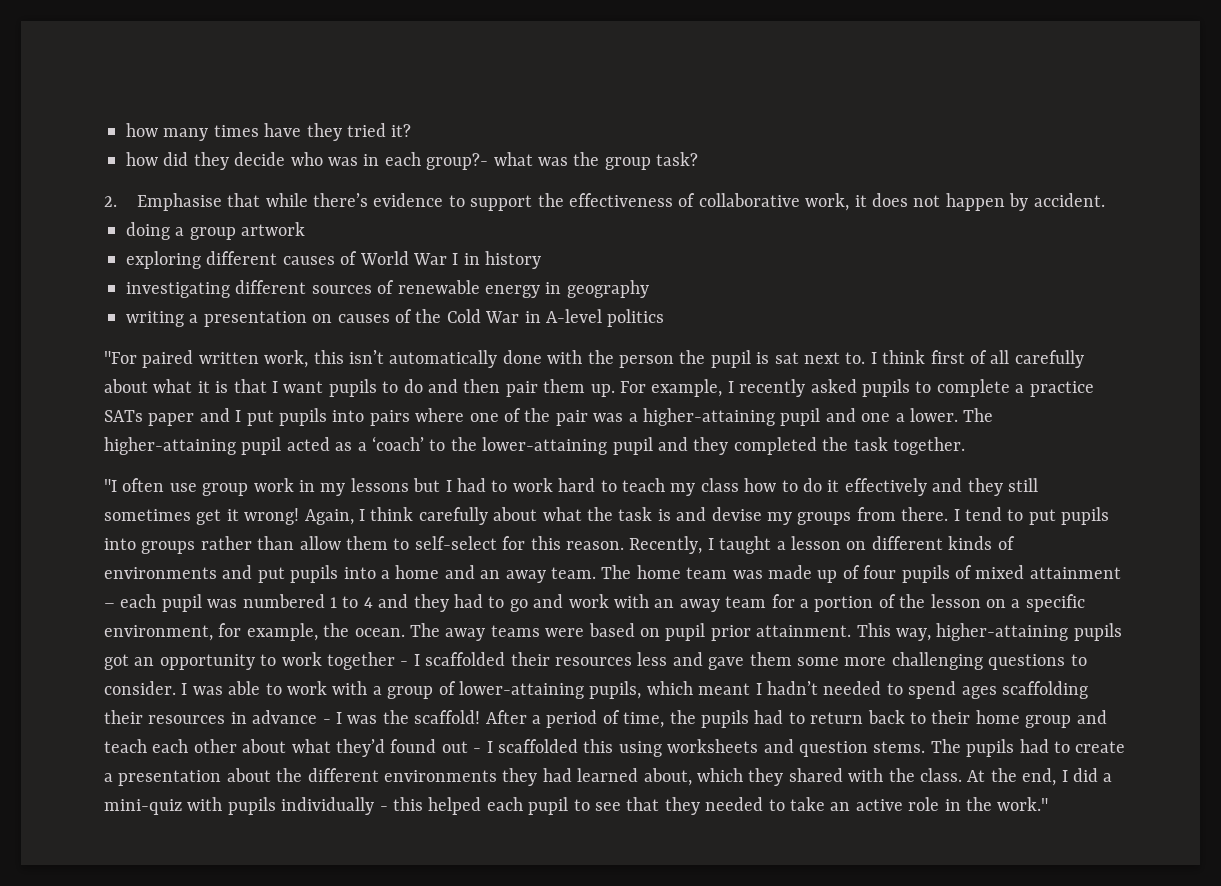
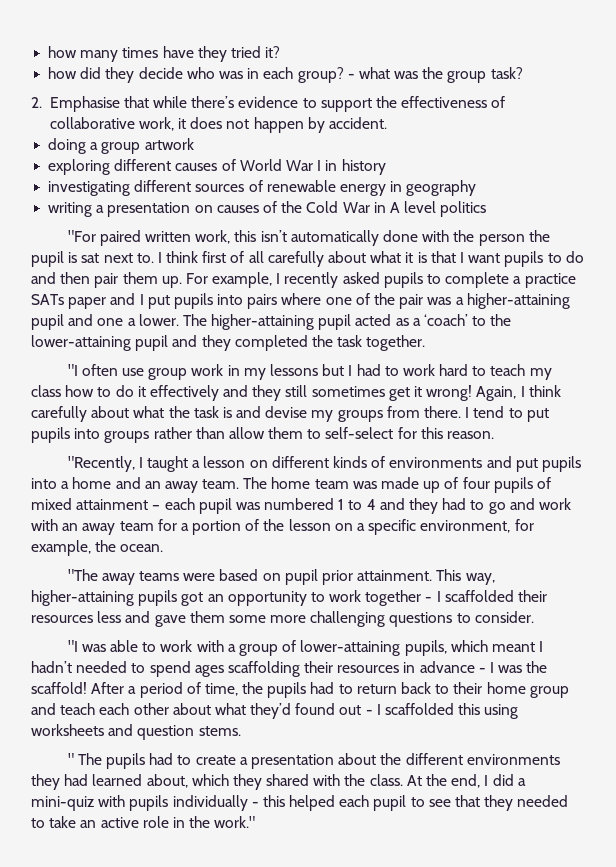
- how did they decide who was in each group?- what was the group task?
+ how did they decide who was in each group? - what was the group task?
- writing a presentation on causes of the Cold War in A-level politics
+ writing a presentation on causes of the Cold War in A level politics
- I tend to put pupils into groups rather than allow them to self-select for this reason. Recently, I taught a lesson on different kinds of environments and put pupils into a home and an away team.
+ I tend to put pupils into groups rather than allow them to self-select for this reason.
+ "Recently, I taught a lesson on different kinds of environments and put pupils into a home and an away team.
- The home team was made up of four pupils of mixed attainment – each pupil was numbered 1 to 4 and they had to go and work with an away team for a portion of the lesson on a specific environment, for example, the ocean. The away teams were based on pupil prior attainment.
+ The home team was made up of four pupils of mixed attainment – each pupil was numbered 1 to 4 and they had to go and work with an away team for a portion of the lesson on a specific environment, for example, the ocean.
+ "The away teams were based on pupil prior attainment.
- This way, higher-attaining pupils got an opportunity to work together - I scaffolded their resources less and gave them some more challenging questions to consider. I was able to work with a group of lower-attaining pupils, which meant I hadn’t needed to spend ages scaffolding their resources in advance - I was the scaffold!
+ This way, higher-attaining pupils got an opportunity to work together - I scaffolded their resources less and gave them some more challenging questions to consider.
+ "I was able to work with a group of lower-attaining pupils, which meant I hadn’t needed to spend ages scaffolding their resources in advance - I was the scaffold!
- After a period of time, the pupils had to return back to their home group and teach each other about what they’d found out - I scaffolded this using worksheets and question stems. The pupils had to create a presentation about the different environments they had learned about, which they shared with the class.
+ After a period of time, the pupils had to return back to their home group and teach each other about what they’d found out - I scaffolded this using worksheets and question stems.
+ " The pupils had to create a presentation about the different environments they had learned about, which they shared with the class.

